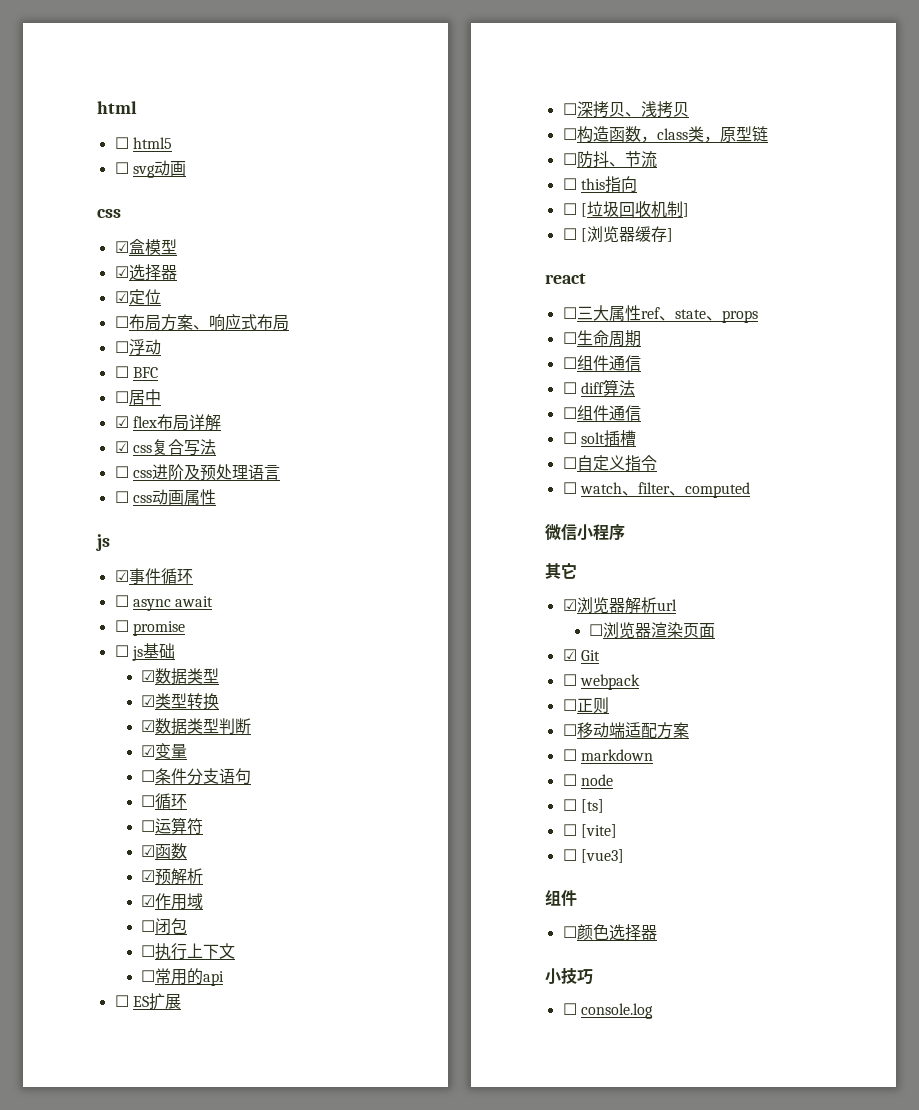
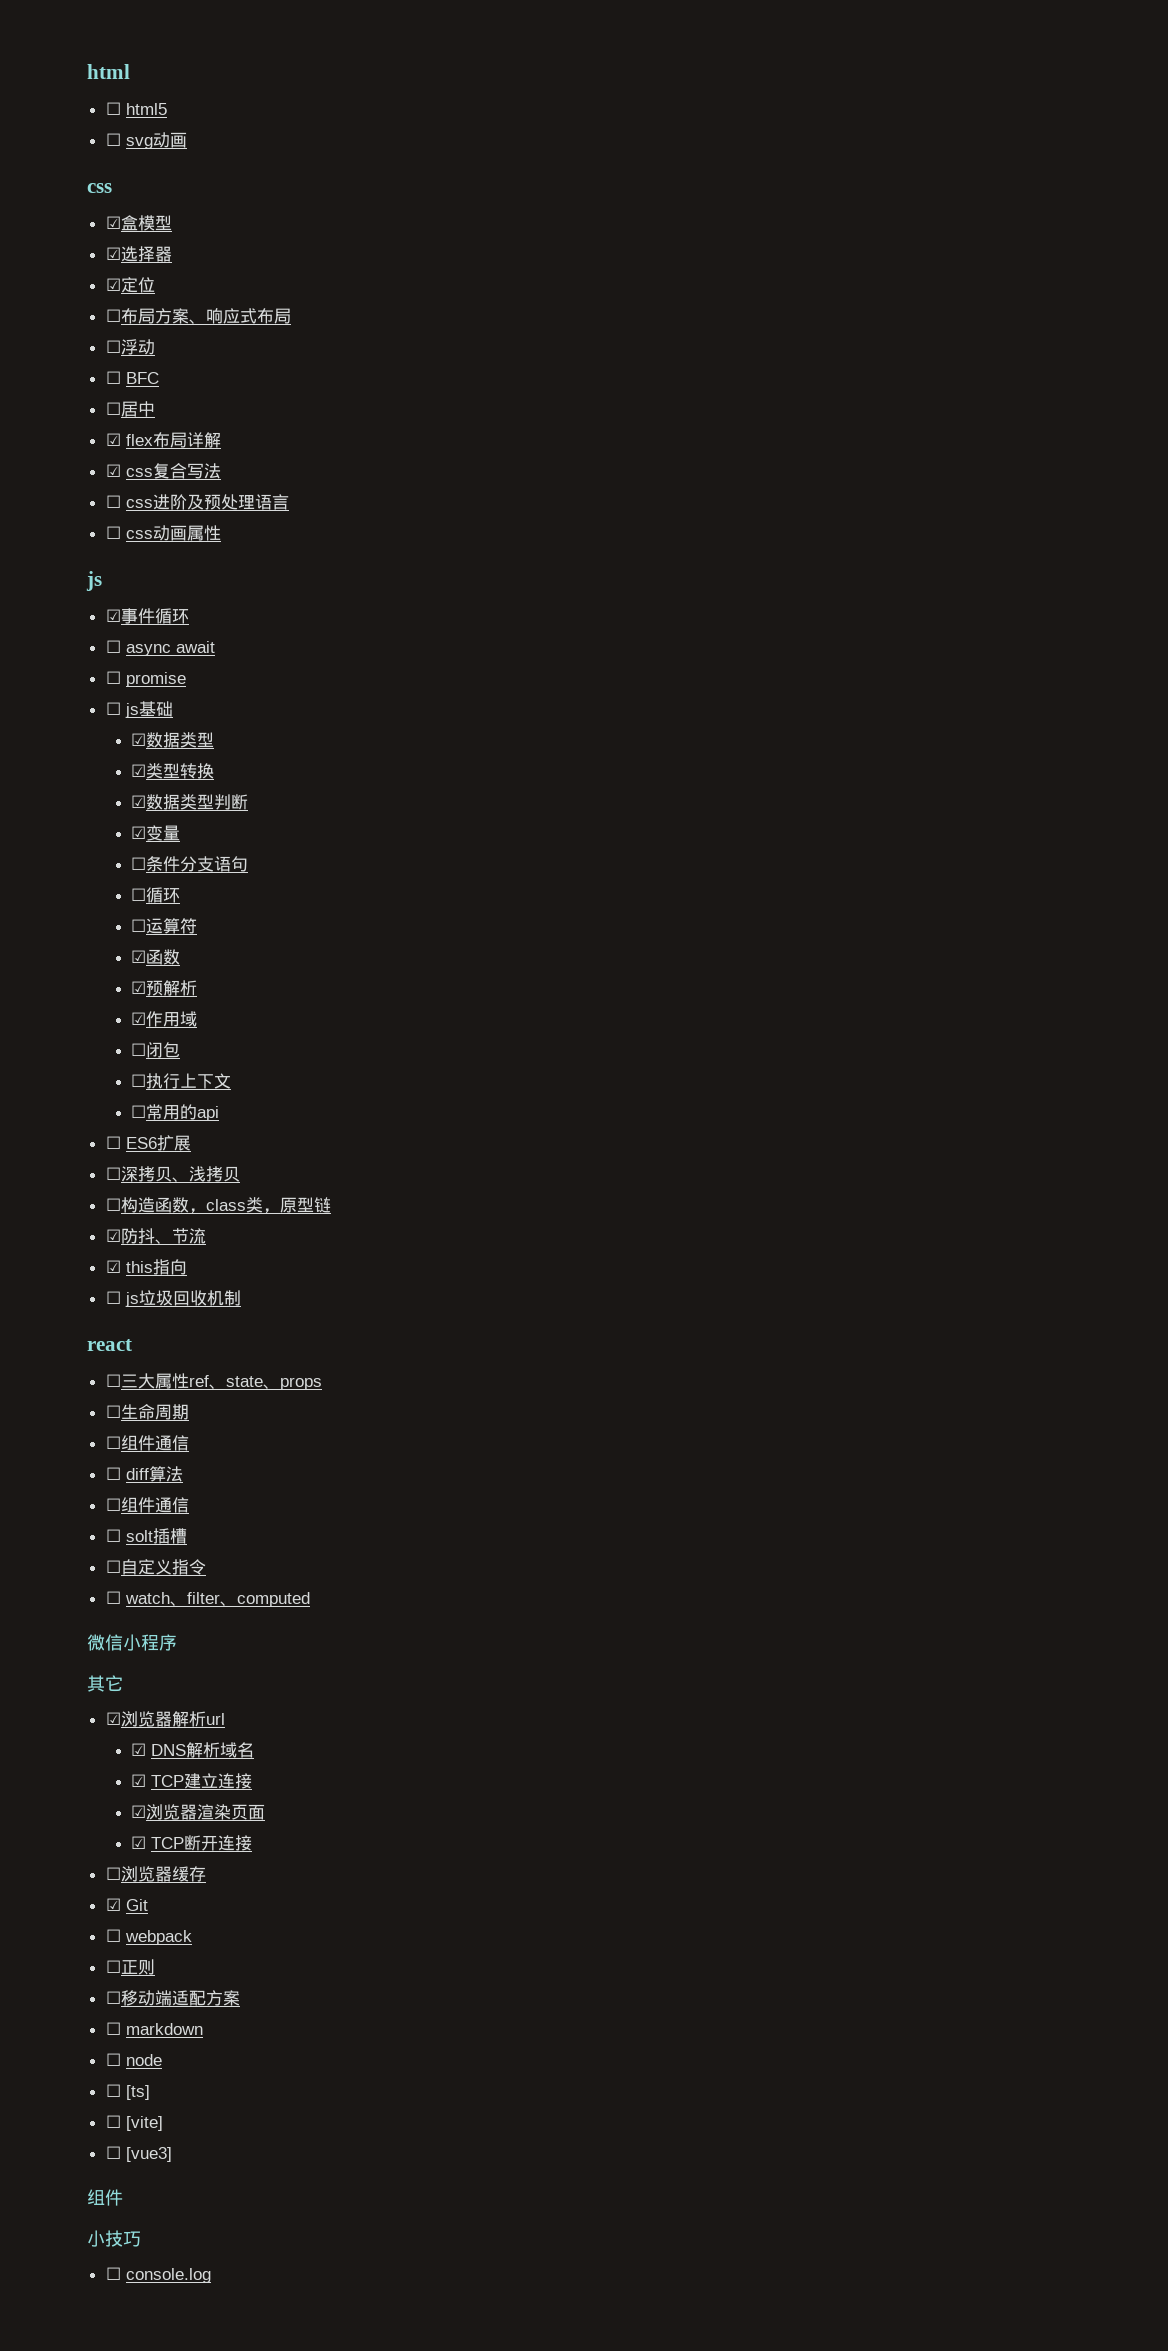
- ☐ ES扩展
+ ☐ ES6扩展
- ☐防抖、节流
+ ☑防抖、节流
- ☐ this指向
+ ☑ this指向
- ☐ [垃圾回收机制]
- ☐ [浏览器缓存]
+ ☐ js垃圾回收机制
- ☐浏览器渲染页面
+ ☑ DNS解析域名
+ ☑ TCP建立连接
+ ☑浏览器渲染页面
+ ☑ TCP断开连接
+ ☐浏览器缓存
- ☐颜色选择器

